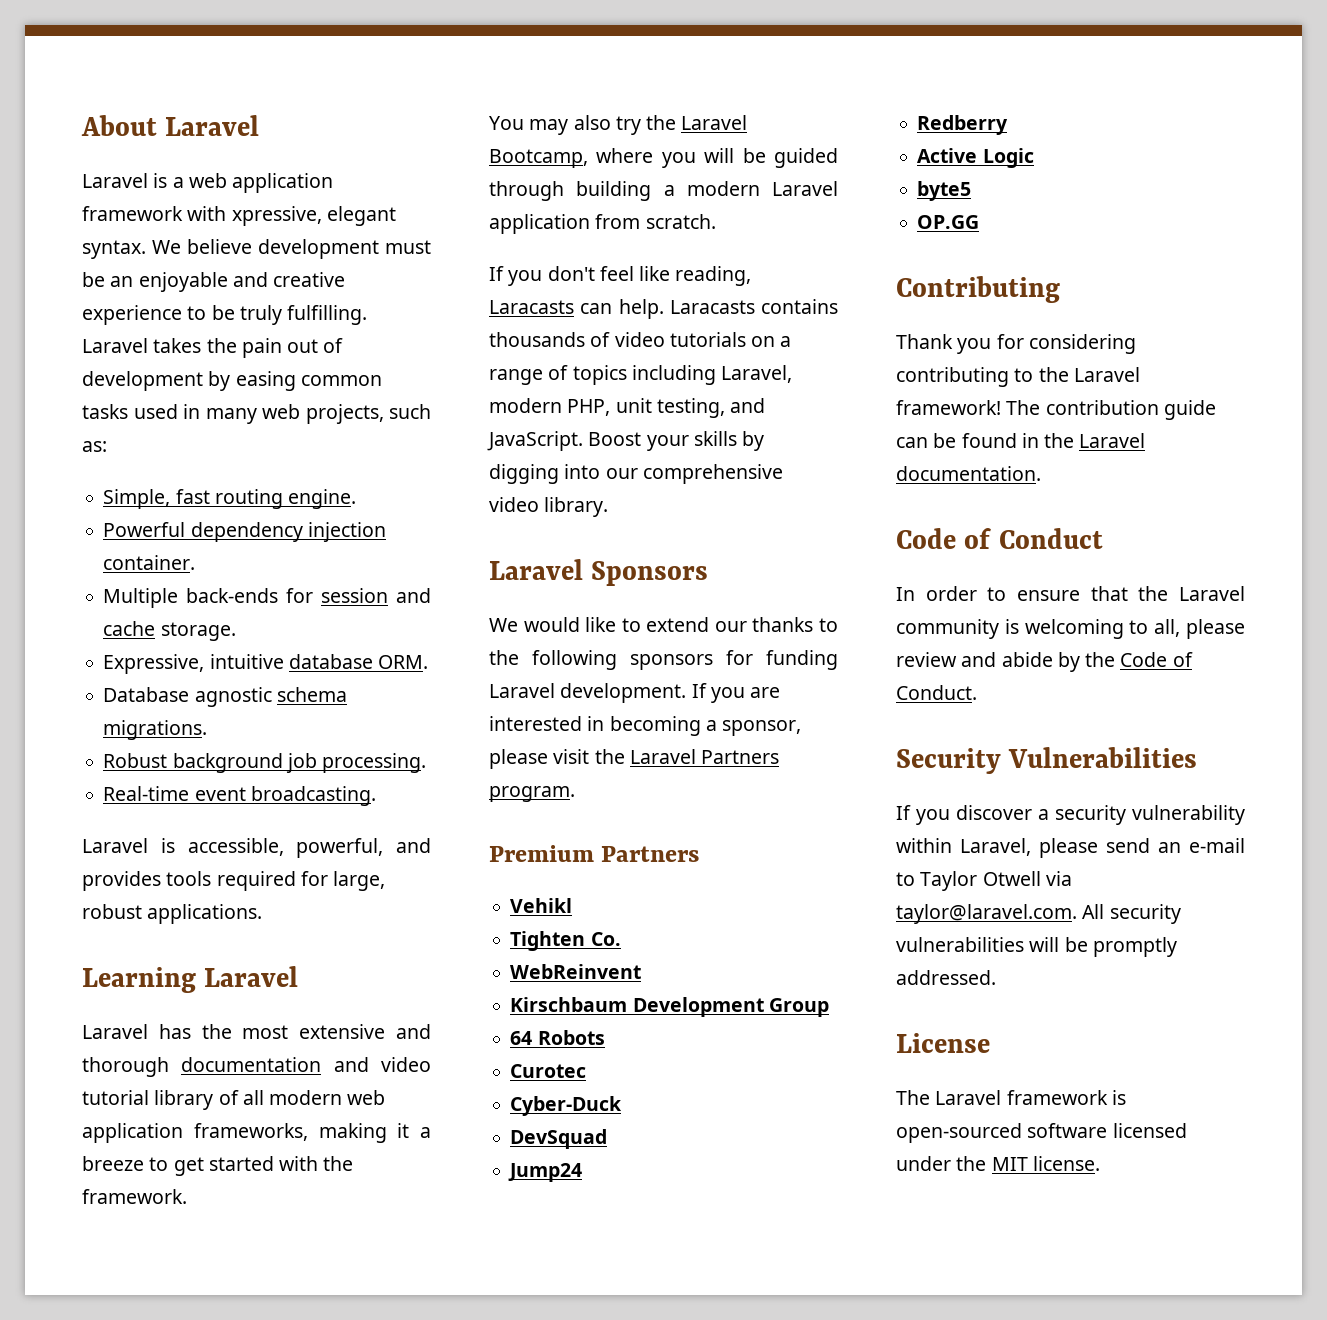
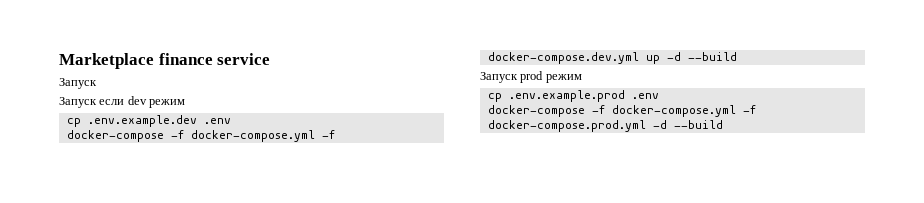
- About Laravel
- Laravel is a web application framework with xpressive, elegant syntax. We believe development must be an enjoyable and creative experience to be truly fulfilling. Laravel takes the pain out of development by easing common tasks used in many web projects, such as:
- Simple, fast routing engine.
- Powerful dependency injection container.
- Multiple back-ends for session and cache storage.
- Expressive, intuitive database ORM.
- Database agnostic schema migrations.
- Robust background job processing.
- Real-time event broadcasting.
- Laravel is accessible, powerful, and provides tools required for large, robust applications.
- Learning Laravel
- Laravel has the most extensive and thorough documentation and video tutorial library of all modern web application frameworks, making it a breeze to get started with the framework.
- You may also try the Laravel Bootcamp, where you will be guided through building a modern Laravel application from scratch.
- If you don't feel like reading, Laracasts can help. Laracasts contains thousands of video tutorials on a range of topics including Laravel, modern PHP, unit testing, and JavaScript. Boost your skills by digging into our comprehensive video library.
- Laravel Sponsors
- We would like to extend our thanks to the following sponsors for funding Laravel development. If you are interested in becoming a sponsor, please visit the Laravel Partners program.
- Premium Partners
- Vehikl
- Tighten Co.
- WebReinvent
- Kirschbaum Development Group
- 64 Robots
- Curotec
- Cyber-Duck
- DevSquad
- Jump24
- Redberry
- Active Logic
- byte5
- OP.GG
- Contributing
- Thank you for considering contributing to the Laravel framework! The contribution guide can be found in the Laravel documentation.
- Code of Conduct
- In order to ensure that the Laravel community is welcoming to all, please review and abide by the Code of Conduct.
- Security Vulnerabilities
- If you discover a security vulnerability within Laravel, please send an e-mail to Taylor Otwell via taylor@laravel.com. All security vulnerabilities will be promptly addressed.
- License
- The Laravel framework is open-sourced software licensed under the MIT license.
+ Marketplace finance service
+ Запуск
+ Запуск если dev режим
+ cp .env.example.dev .env
+ docker-compose -f docker-compose.yml -f docker-compose.dev.yml up -d --build
+ Запуск prod режим
+ cp .env.example.prod .env
+ docker-compose -f docker-compose.yml -f docker-compose.prod.yml -d --build

